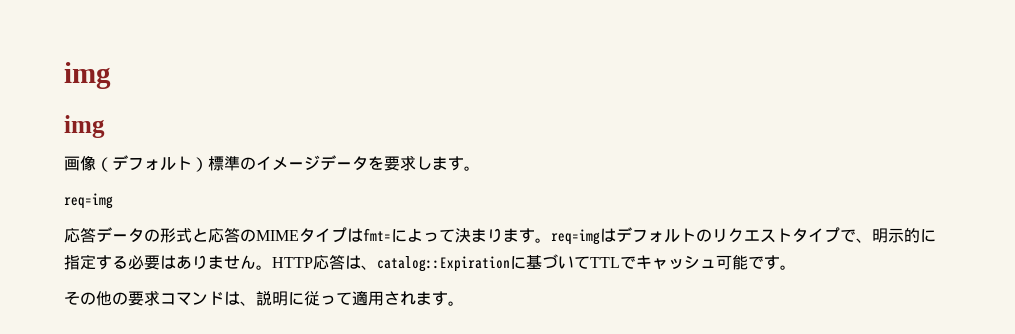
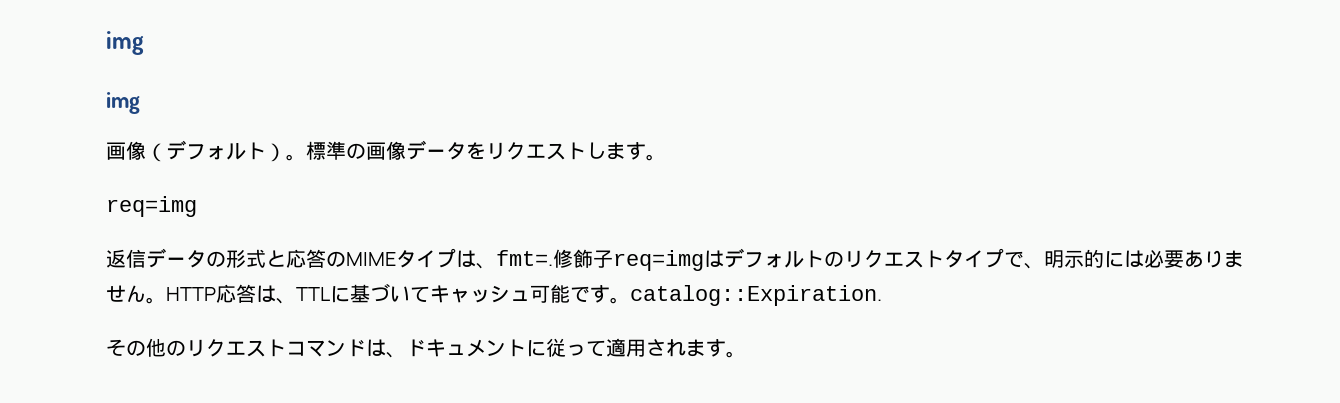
- 画像（デフォルト）標準のイメージデータを要求します。
+ 画像（デフォルト）。標準の画像データをリクエストします。
- 応答データの形式と応答のMIMEタイプはfmt=によって決まります。req=imgはデフォルトのリクエストタイプで、明示的に指定する必要はありません。
+ 返信データの形式と応答のMIMEタイプは、fmt=.修飾子req=imgはデフォルトのリクエストタイプで、明示的には必要ありません。
- HTTP応答は、catalog::Expirationに基づいてTTLでキャッシュ可能です。
+ HTTP応答は、TTLに基づいてキャッシュ可能です。catalog::Expiration.
- その他の要求コマンドは、説明に従って適用されます。
+ その他のリクエストコマンドは、ドキュメントに従って適用されます。

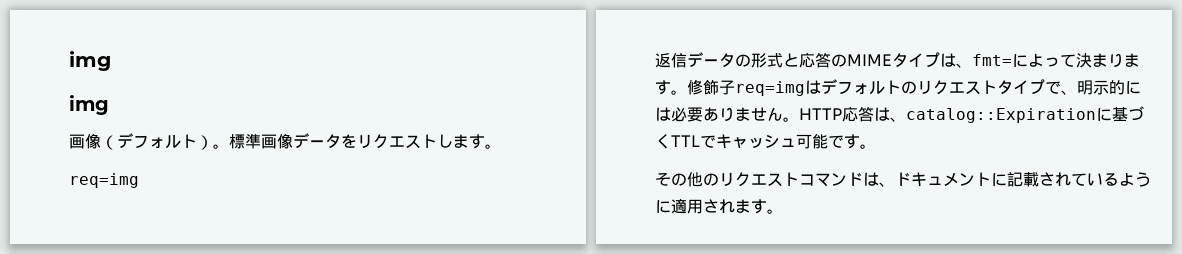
- 標準の画像データをリクエストします。
+ 標準画像データをリクエストします。
- 返信データの形式と応答のMIMEタイプは、fmt=.
+ 返信データの形式と応答のMIMEタイプは、fmt=によって決まります。
- HTTP応答は、TTLに基づいてキャッシュ可能です。catalog::Expiration.
+ HTTP応答は、catalog::Expirationに基づくTTLでキャッシュ可能です。
- その他のリクエストコマンドは、ドキュメントに従って適用されます。
+ その他のリクエストコマンドは、ドキュメントに記載されているように適用されます。

